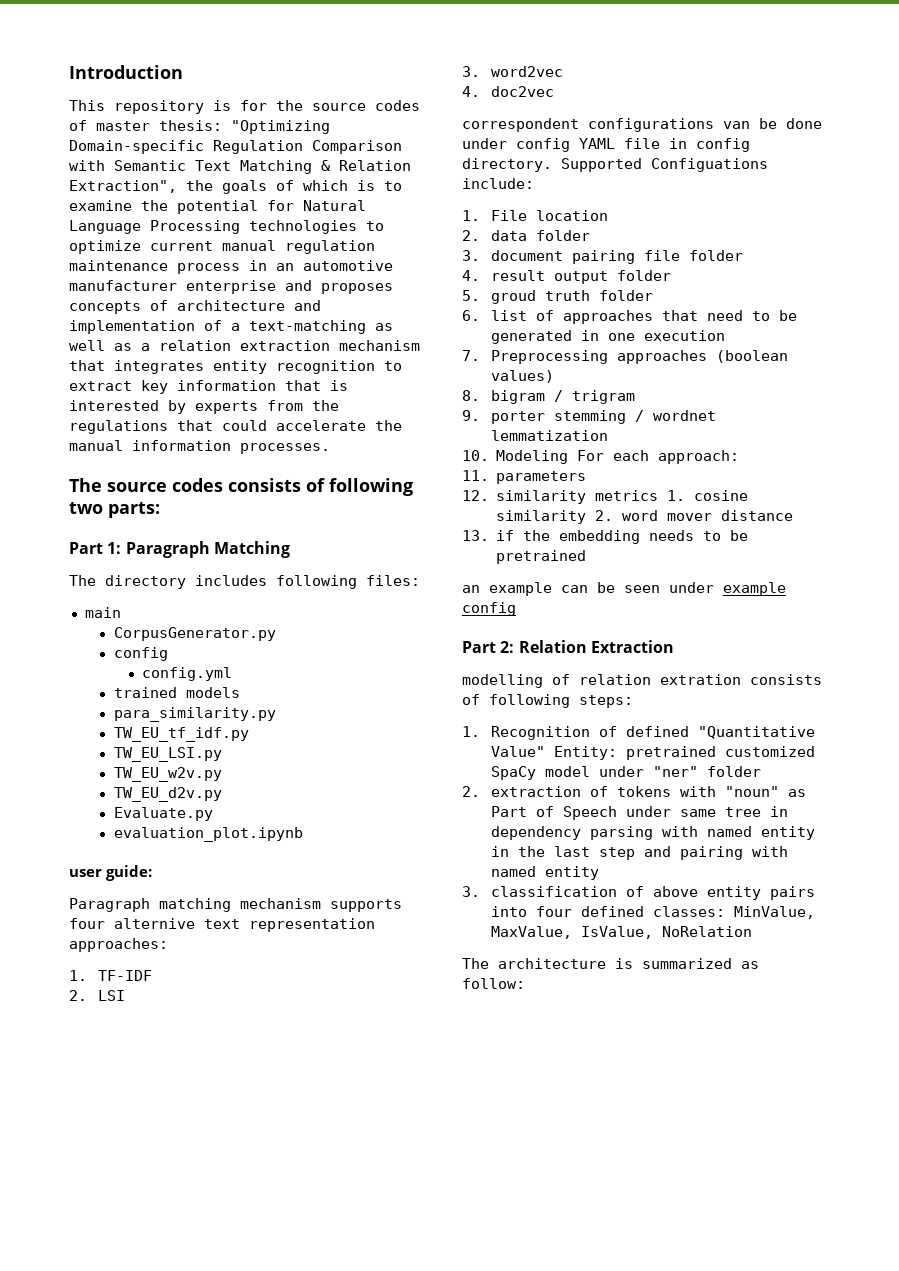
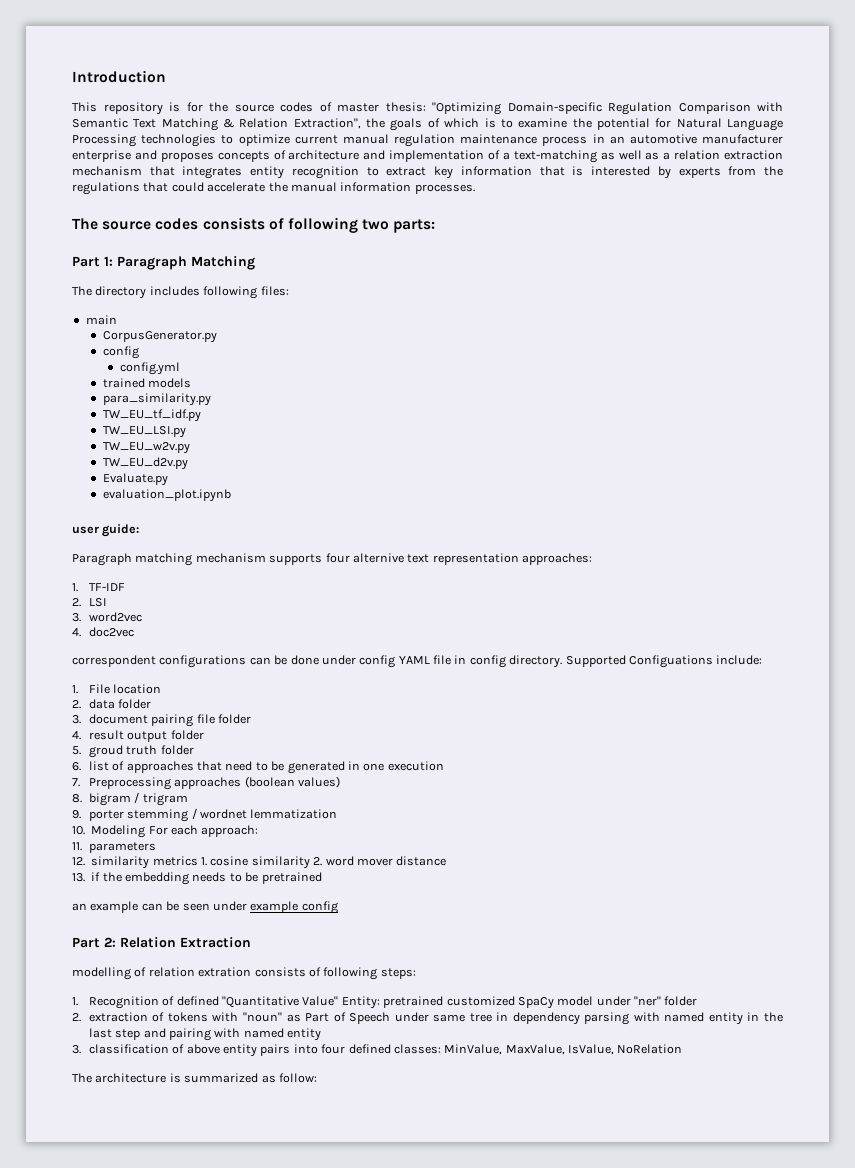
- correspondent configurations van be done under config YAML file in config directory.
+ correspondent configurations can be done under config YAML file in config directory.

